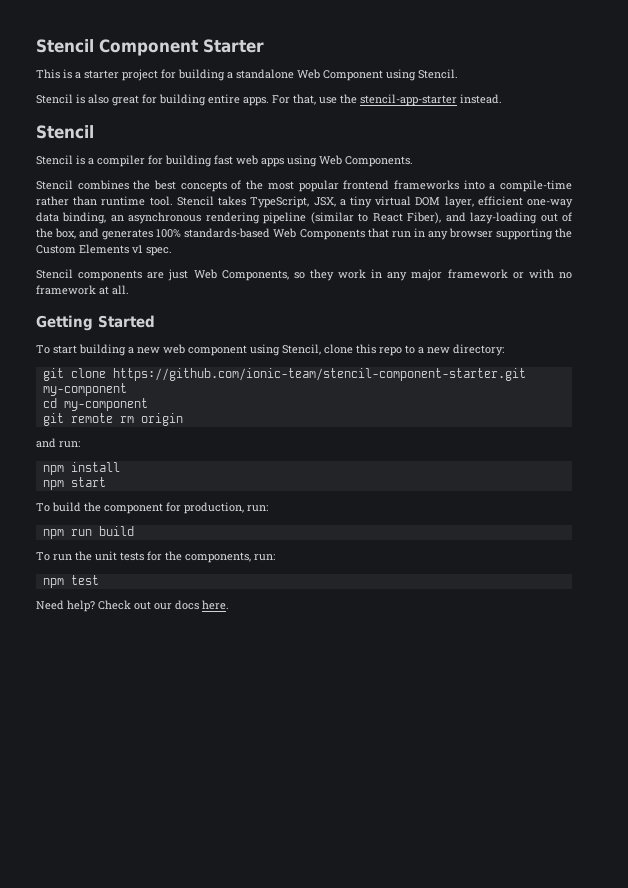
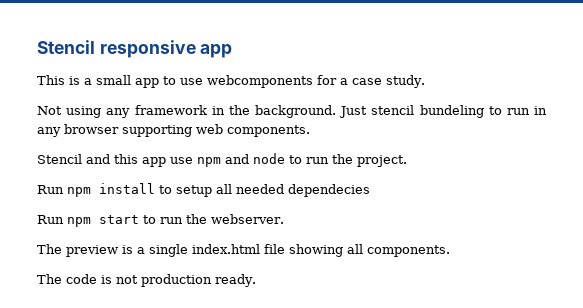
- Stencil Component Starter
+ Stencil responsive app
- This is a starter project for building a standalone Web Component using Stencil.
- Stencil is also great for building entire apps. For that, use the stencil-app-starter instead.
- Stencil
- Stencil is a compiler for building fast web apps using Web Components.
- Stencil combines the best concepts of the most popular frontend frameworks into a compile-time rather than runtime tool. Stencil takes TypeScript, JSX, a tiny virtual DOM layer, efficient one-way data binding, an asynchronous rendering pipeline (similar to React Fiber), and lazy-loading out of the box, and generates 100% standards-based Web Components that run in any browser supporting the Custom Elements v1 spec.
- Stencil components are just Web Components, so they work in any major framework or with no framework at all.
- Getting Started
- To start building a new web component using Stencil, clone this repo to a new directory:
- git clone https://github.com/ionic-team/stencil-component-starter.git my-component
- cd my-component
- git remote rm origin
- and run:
- npm install
- npm start
- To build the component for production, run:
- npm run build
- To run the unit tests for the components, run:
- npm test
- Need help? Check out our docs here.
+ This is a small app to use webcomponents for a case study.
+ Not using any framework in the background. Just stencil bundeling to run in any browser supporting web components.
+ Stencil and this app use npm and node to run the project.
+ Run npm install to setup all needed dependecies
+ Run npm start to run the webserver.
+ The preview is a single index.html file showing all components.
+ The code is not production ready.

